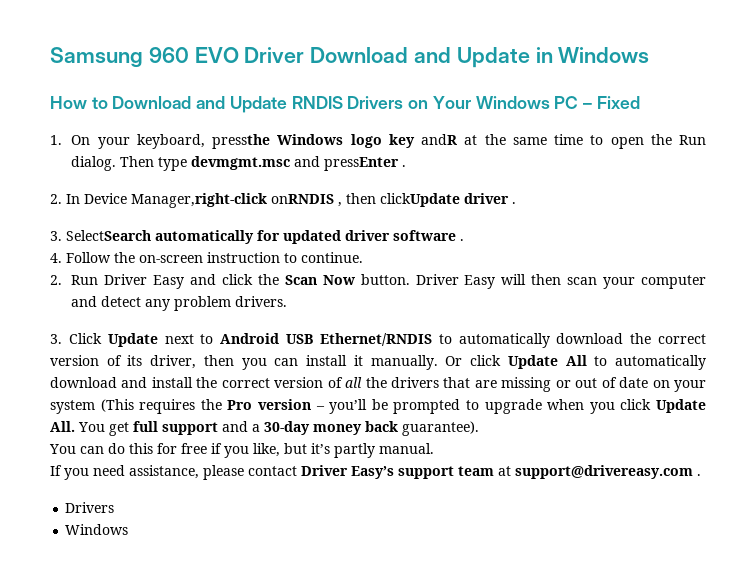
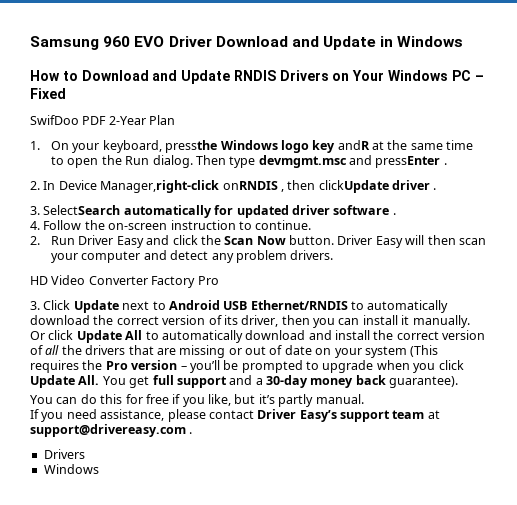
+ SwifDoo PDF 2-Year Plan
+ HD Video Converter Factory Pro

